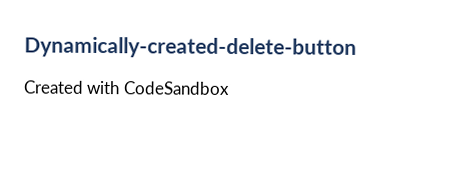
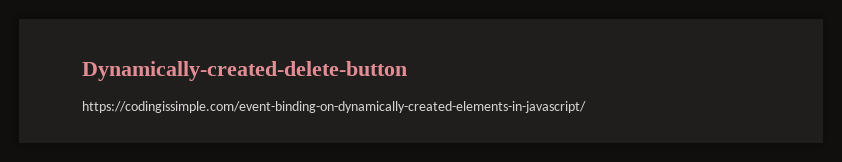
- Created with CodeSandbox
+ https://codingissimple.com/event-binding-on-dynamically-created-elements-in-javascript/

